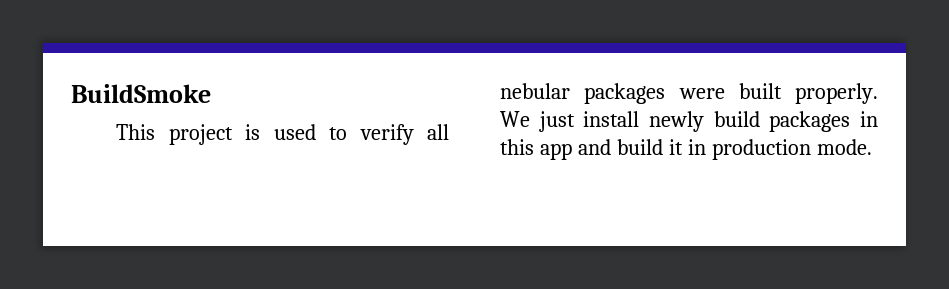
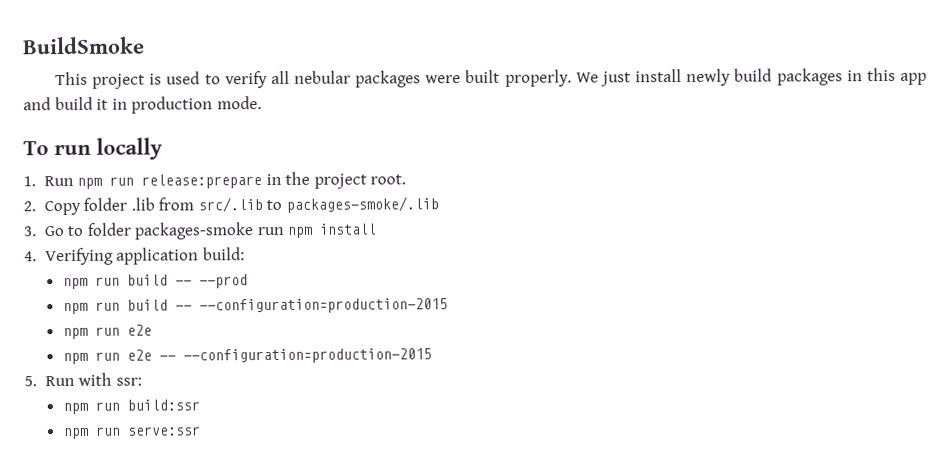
+ To run locally
+ 1. Run npm run release:prepare in the project root.
+ 2. Copy folder .lib from src/.lib to packages-smoke/.lib
+ 3. Go to folder packages-smoke run npm install
+ 4. Verifying application build:
+ npm run build -- --prod
+ npm run build -- --configuration=production-2015
+ npm run e2e
+ npm run e2e -- --configuration=production-2015
+ 5. Run with ssr:
+ npm run build:ssr
+ npm run serve:ssr

